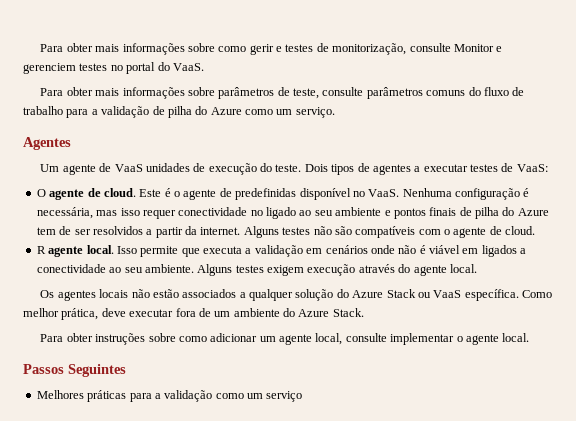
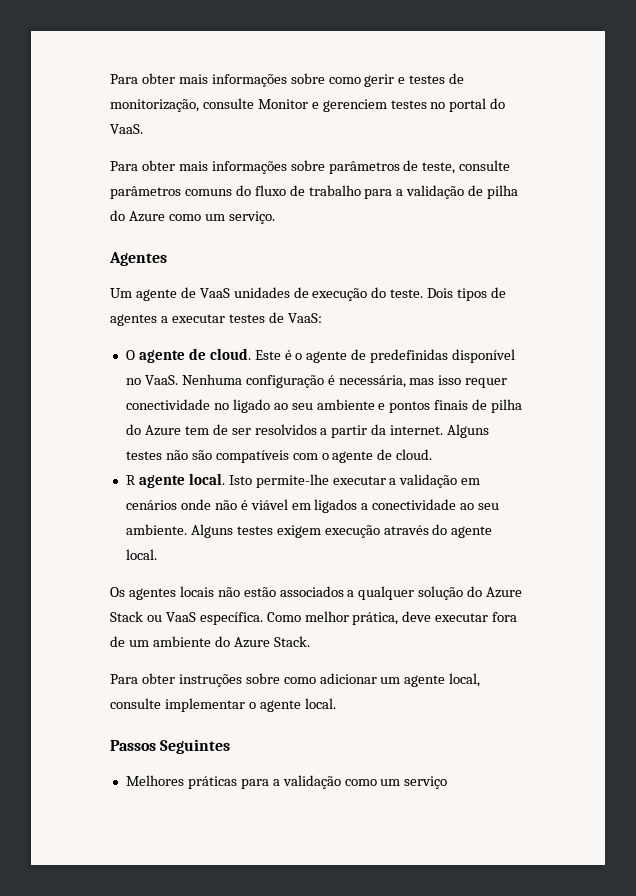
- Isso permite que executa a validação em cenários onde não é viável em ligados a conectividade ao seu ambiente.
+ Isto permite-lhe executar a validação em cenários onde não é viável em ligados a conectividade ao seu ambiente.

